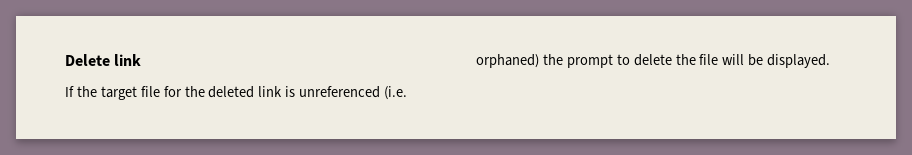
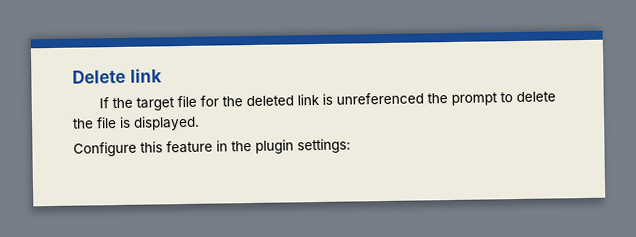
- If the target file for the deleted link is unreferenced (i.e. orphaned) the prompt to delete the file will be displayed.
+ If the target file for the deleted link is unreferenced the prompt to delete the file is displayed.
+ Configure this feature in the plugin settings:

